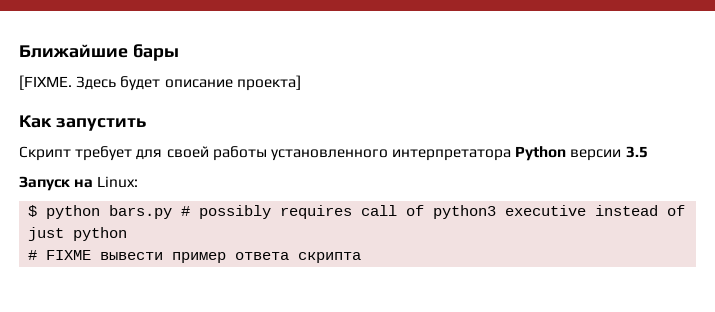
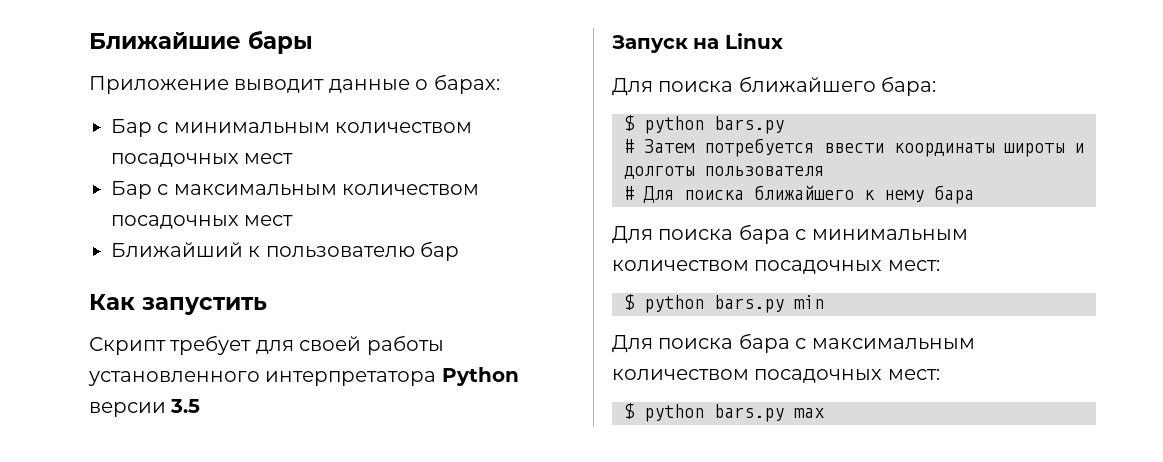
- [FIXME. Здесь будет описание проекта]
+ Приложение выводит данные о барах:
+ Бар с минимальным количеством посадочных мест
+ Бар с максимальным количеством посадочных мест
+ Ближайший к пользователю бар
- Запуск на Linux:
- $ python bars.py # possibly requires call of python3 executive instead of just python
- # FIXME вывести пример ответа скрипта
+ Запуск на Linux
+ Для поиска ближайшего бара:
+ $ python bars.py
+ # Затем потребуется ввести координаты широты и долготы пользователя
+ # Для поиска ближайшего к нему бара
+ Для поиска бара с минимальным количеством посадочных мест:
+ $ python bars.py min
+ Для поиска бара с максимальным количеством посадочных мест:
+ $ python bars.py max

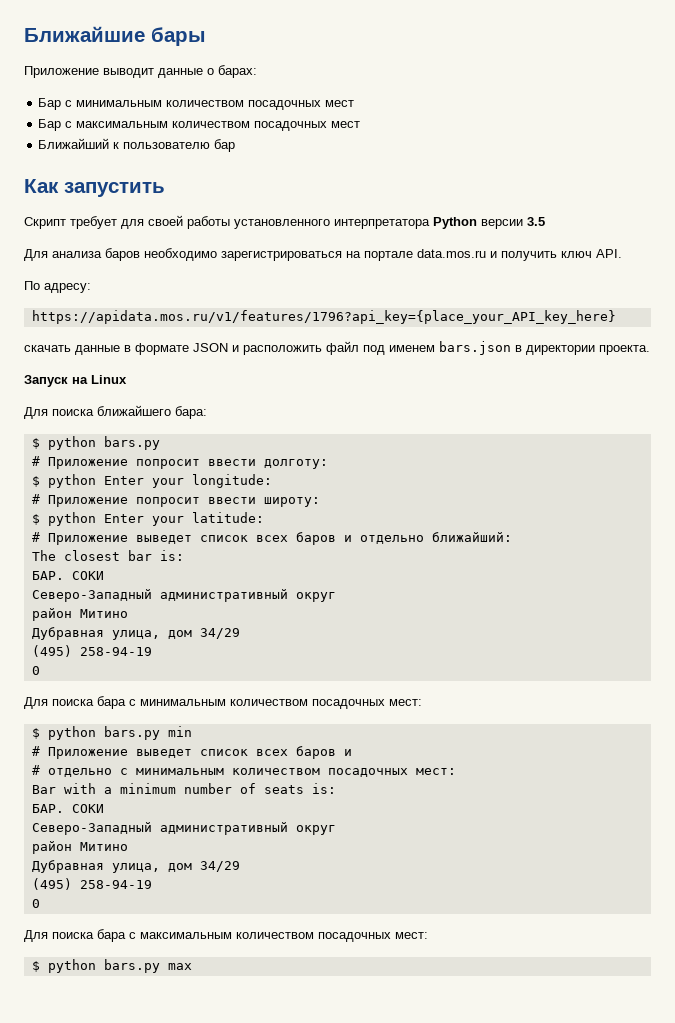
+ Для анализа баров необходимо зарегистрироваться на портале data.mos.ru и получить ключ API.
+ По адресу:
+ https://apidata.mos.ru/v1/features/1796?api_key={place_your_API_key_here}
+ скачать данные в формате JSON и расположить файл под именем bars.json в директории проекта.
- # Затем потребуется ввести координаты широты и долготы пользователя
- # Для поиска ближайшего к нему бара
+ # Приложение попросит ввести долготу:
+ $ python Enter your longitude:
+ # Приложение попросит ввести широту:
+ $ python Enter your latitude:
+ # Приложение выведет список всех баров и отдельно ближайший:
+ The closest bar is:
+ БАР. СОКИ
+ Северо-Западный административный округ
+ район Митино
+ Дубравная улица, дом 34/29
+ (495) 258-94-19
+ 0
  $ python bars.py min
+ # Приложение выведет список всех баров и
+ # отдельно с минимальным количеством посадочных мест:
+ Bar with a minimum number of seats is:
+ БАР. СОКИ
+ Северо-Западный административный округ
+ район Митино
+ Дубравная улица, дом 34/29
+ (495) 258-94-19
+ 0

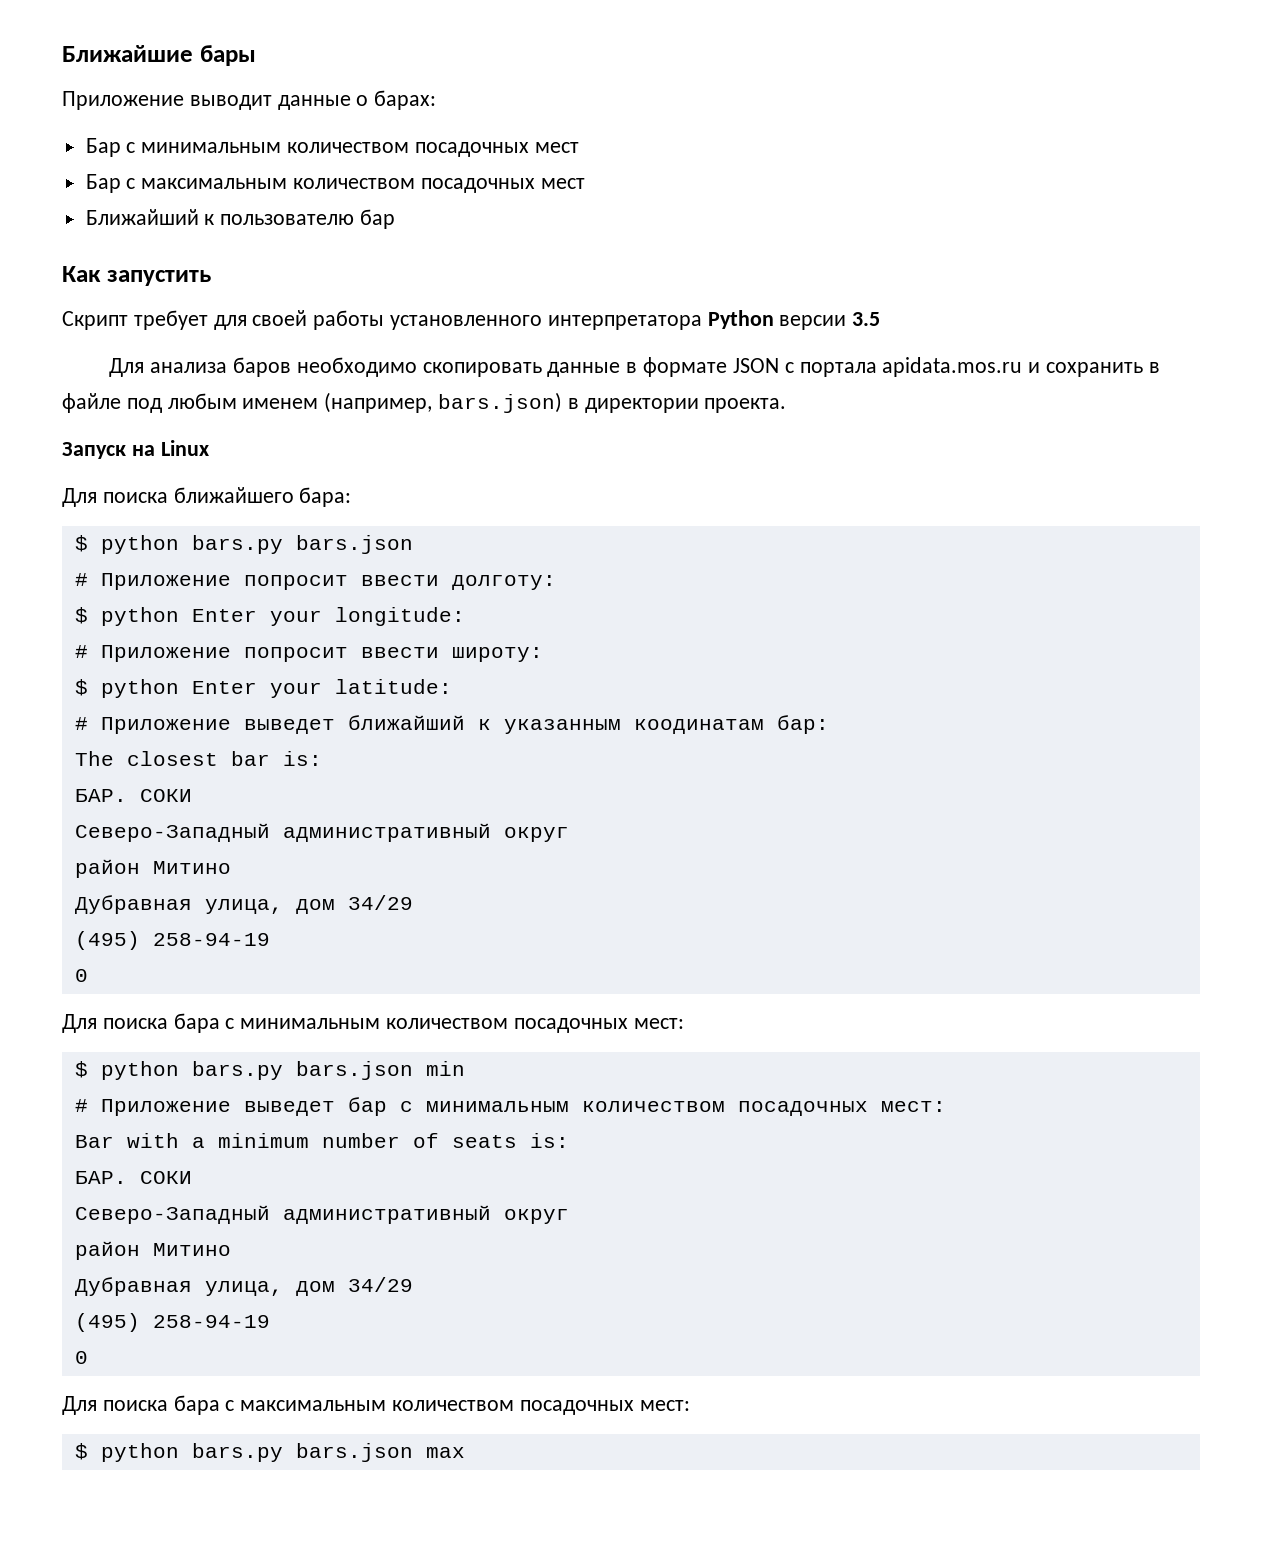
- Для анализа баров необходимо зарегистрироваться на портале data.mos.ru и получить ключ API.
- По адресу:
- https://apidata.mos.ru/v1/features/1796?api_key={place_your_API_key_here}
- скачать данные в формате JSON и расположить файл под именем bars.json в директории проекта.
+ Для анализа баров необходимо cкопировать данные в формате JSON с портала apidata.mos.ru и сохранить в файле под любым именем (например, bars.json) в директории проекта.
  Для поиска ближайшего бара:
- $ python bars.py
+ $ python bars.py bars.json
- # Приложение выведет список всех баров и отдельно ближайший:
+ # Приложение выведет ближайший к указанным коодинатам бар:
- $ python bars.py min
- # Приложение выведет список всех баров и
- # отдельно с минимальным количеством посадочных мест:
+ $ python bars.py bars.json min
+ # Приложение выведет бар с минимальным количеством посадочных мест:
- $ python bars.py max
+ $ python bars.py bars.json max

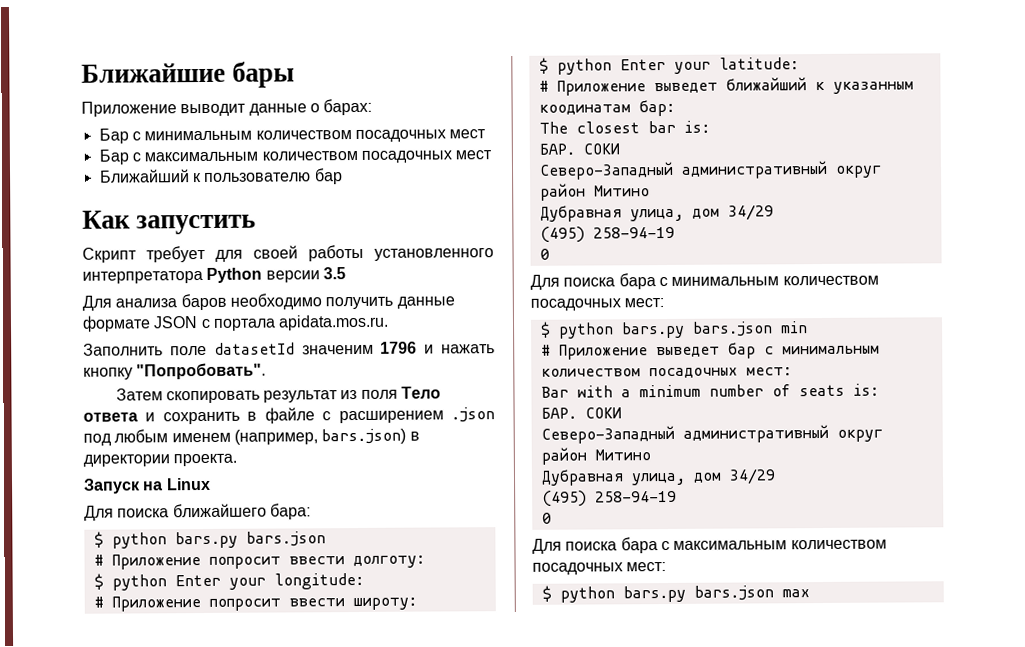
- Для анализа баров необходимо cкопировать данные в формате JSON с портала apidata.mos.ru и сохранить в файле под любым именем (например, bars.json) в директории проекта.
+ Для анализа баров необходимо получить данные формате JSON с портала apidata.mos.ru.
+ Заполнить поле datasetId значеним 1796 и нажать кнопку "Попробовать".
+ Затем скопировать результат из поля Тело ответа и сохранить в файле с расширением .json под любым именем (например, bars.json) в директории проекта.

